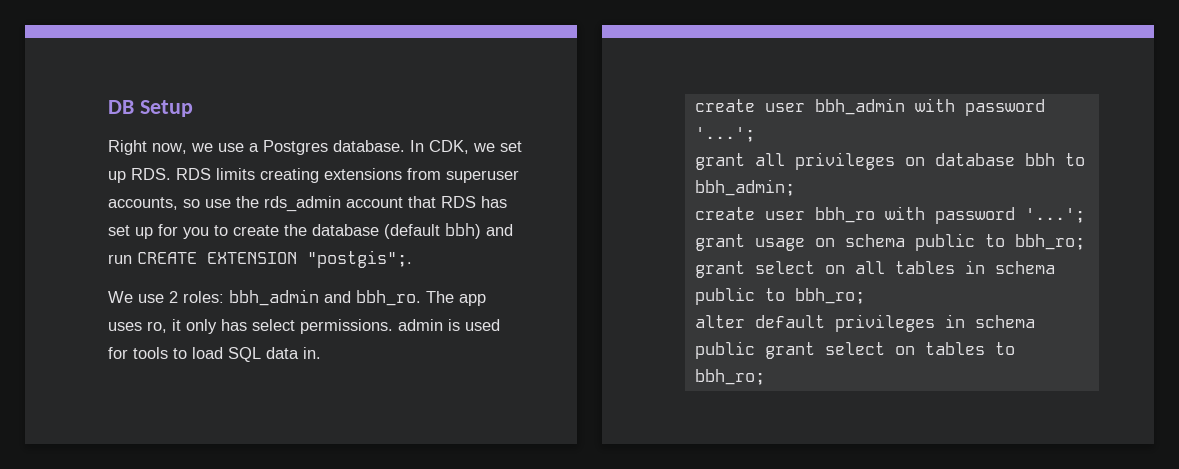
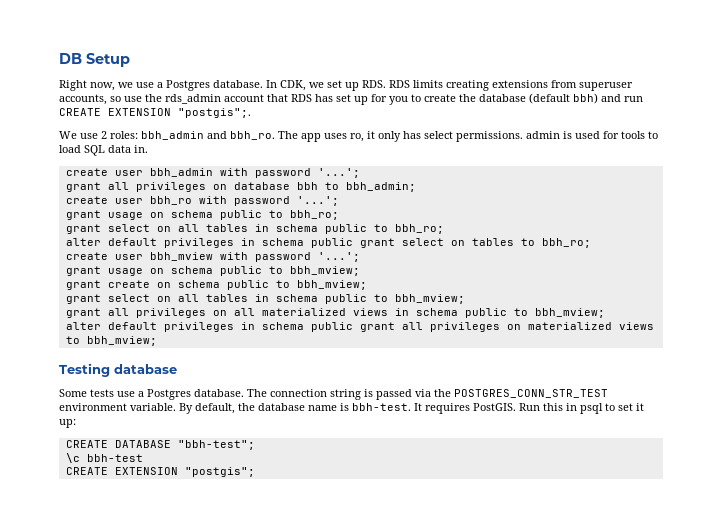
+ create user bbh_mview with password '...';
+ grant usage on schema public to bbh_mview;
+ grant create on schema public to bbh_mview;
+ grant select on all tables in schema public to bbh_mview;
+ grant all privileges on all materialized views in schema public to bbh_mview;
+ alter default privileges in schema public grant all privileges on materialized views to bbh_mview;
+ Testing database
+ Some tests use a Postgres database. The connection string is passed via the POSTGRES_CONN_STR_TEST environment variable. By default, the database name is bbh-test. It requires PostGIS. Run this in psql to set it up:
+ CREATE DATABASE "bbh-test";
+ \c bbh-test
+ CREATE EXTENSION "postgis";

